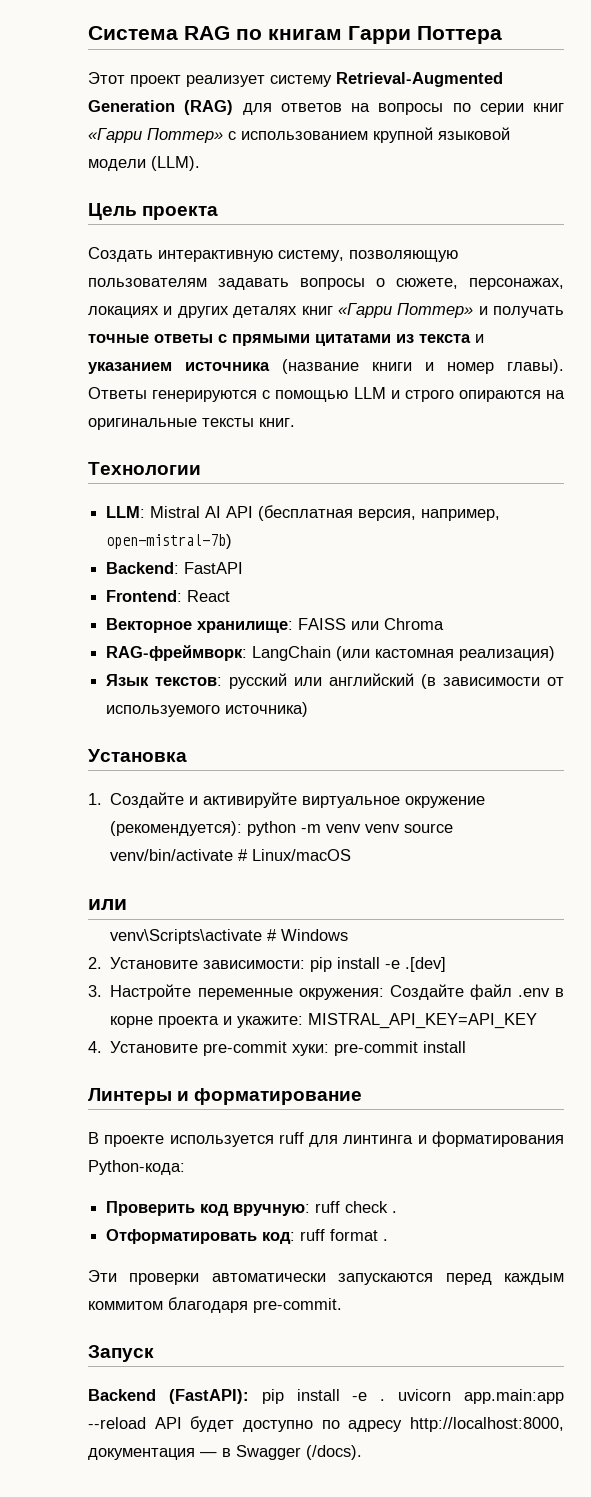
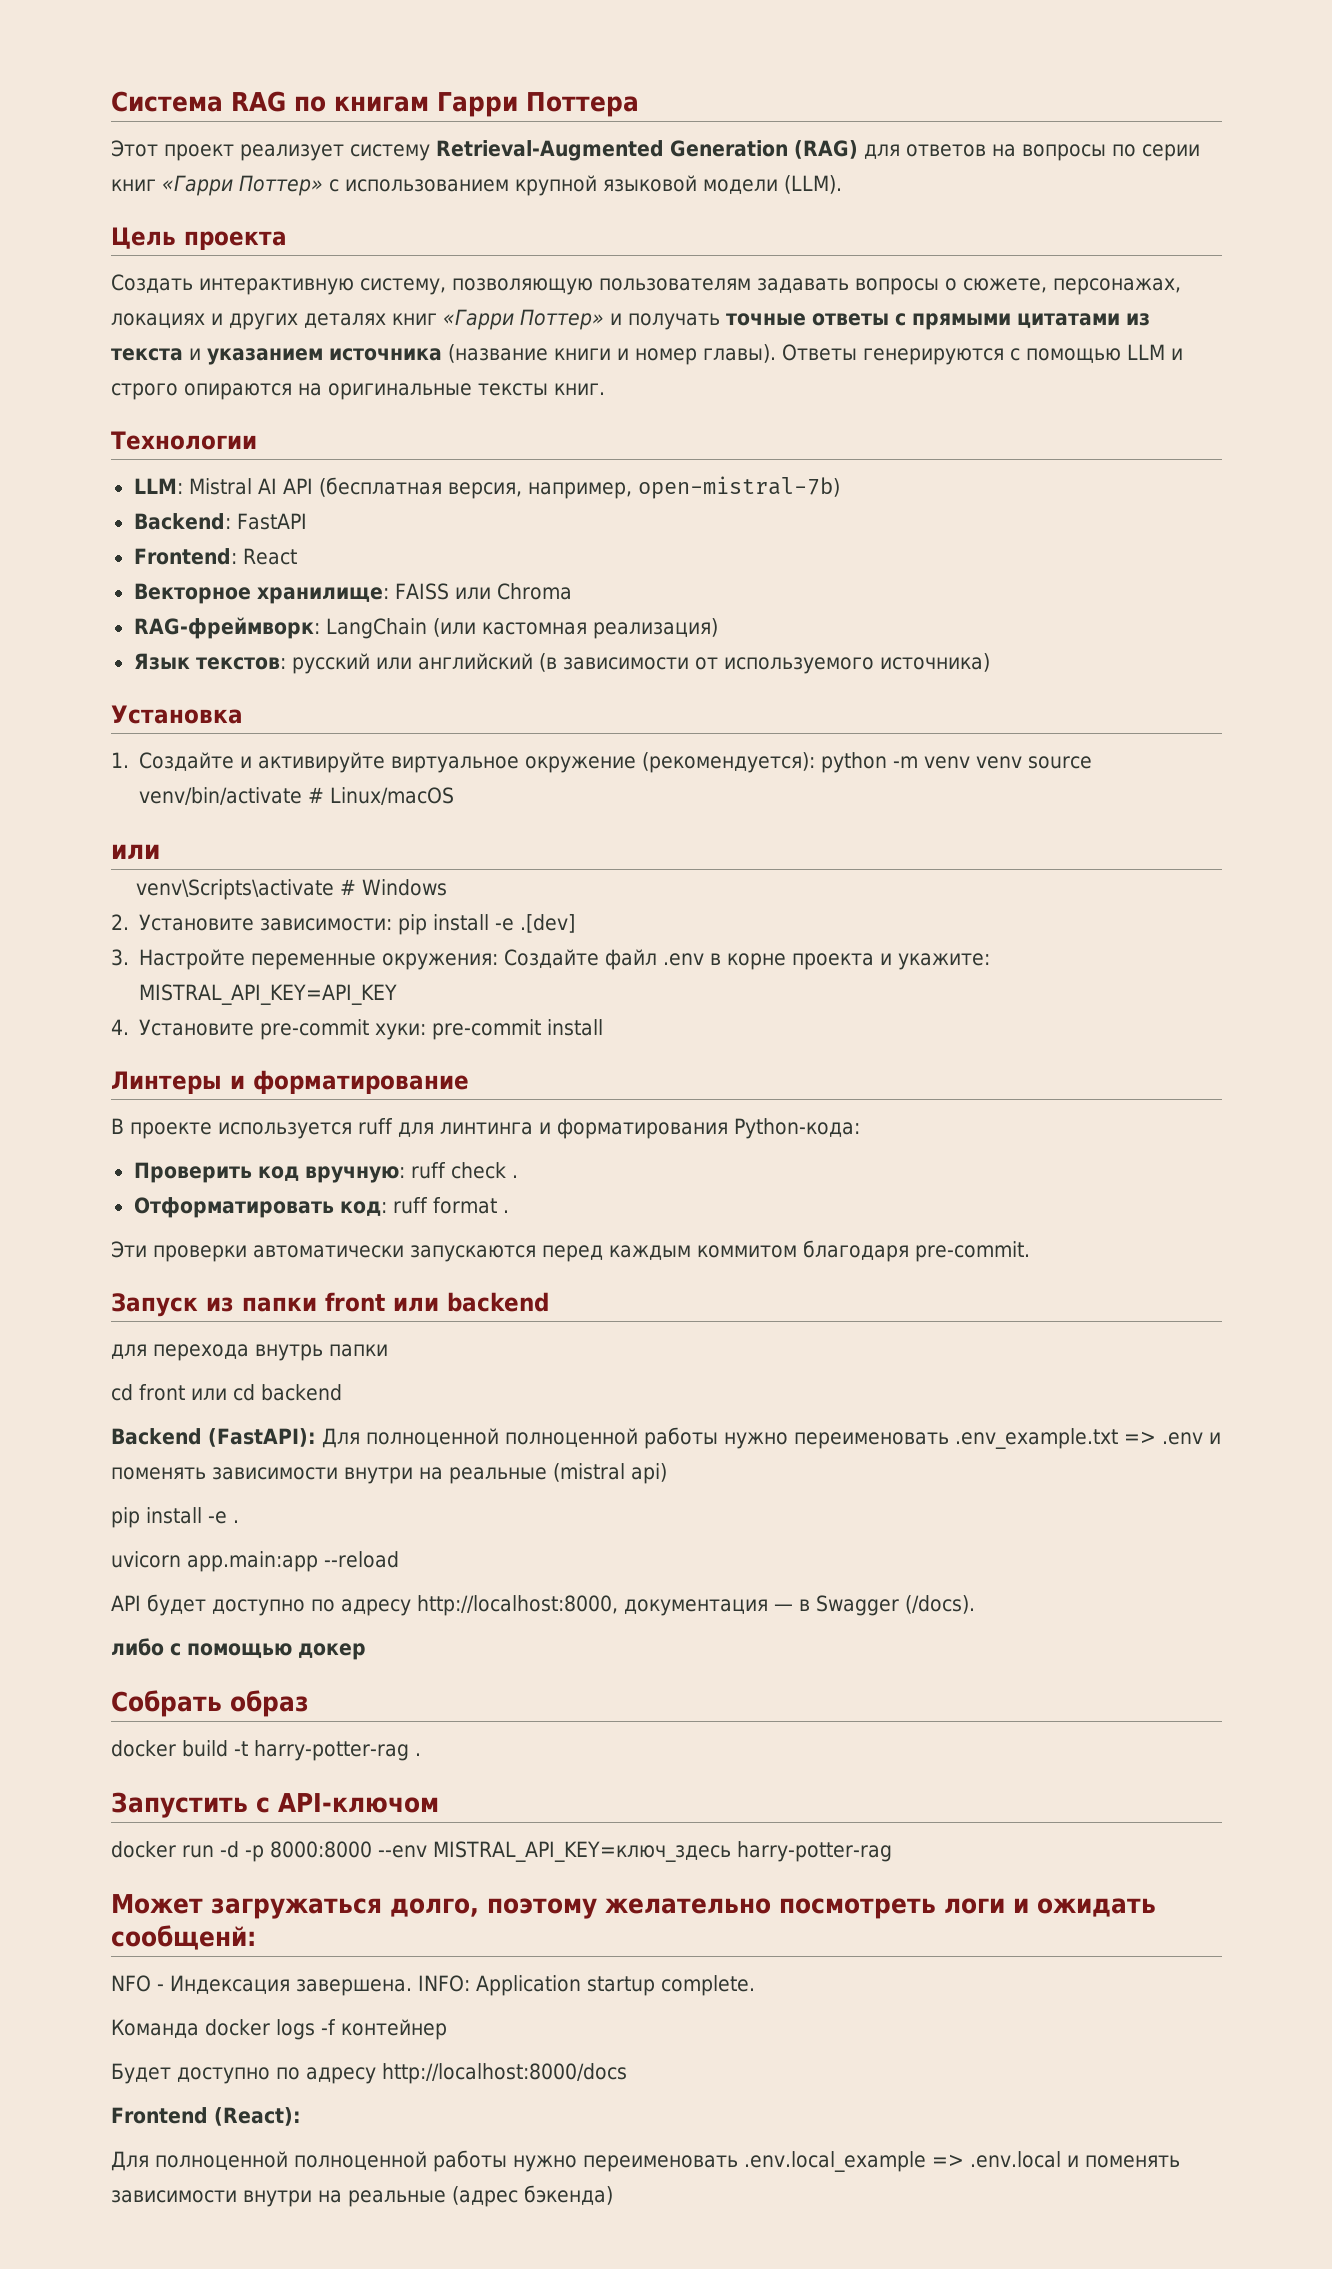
- Запуск
- Backend (FastAPI): pip install -e . uvicorn app.main:app --reload API будет доступно по адресу http://localhost:8000, документация — в Swagger (/docs).
+ Запуск из папки front или backend
+ для перехода внутрь папки
+ cd front или cd backend
+ Backend (FastAPI): Для полноценной полноценной работы нужно переименовать .env_example.txt => .env и поменять зависимости внутри на реальные (mistral api)
+ pip install -e .
+ uvicorn app.main:app --reload
+ API будет доступно по адресу http://localhost:8000, документация — в Swagger (/docs).
+ либо с помощью докер
+ Собрать образ
+ docker build -t harry-potter-rag .
+ Запустить с API-ключом
+ docker run -d -p 8000:8000 --env MISTRAL_API_KEY=ключ_здесь harry-potter-rag
+ Может загружаться долго, поэтому желательно посмотреть логи и ожидать сообщенй:
+ NFO - Индексация завершена. INFO: Application startup complete.
+ Команда docker logs -f контейнер
+ Будет доступно по адресу http://localhost:8000/docs
+ Frontend (React):
+ Для полноценной полноценной работы нужно переименовать .env.local_example => .env.local и поменять зависимости внутри на реальные (адрес бэкенда)

